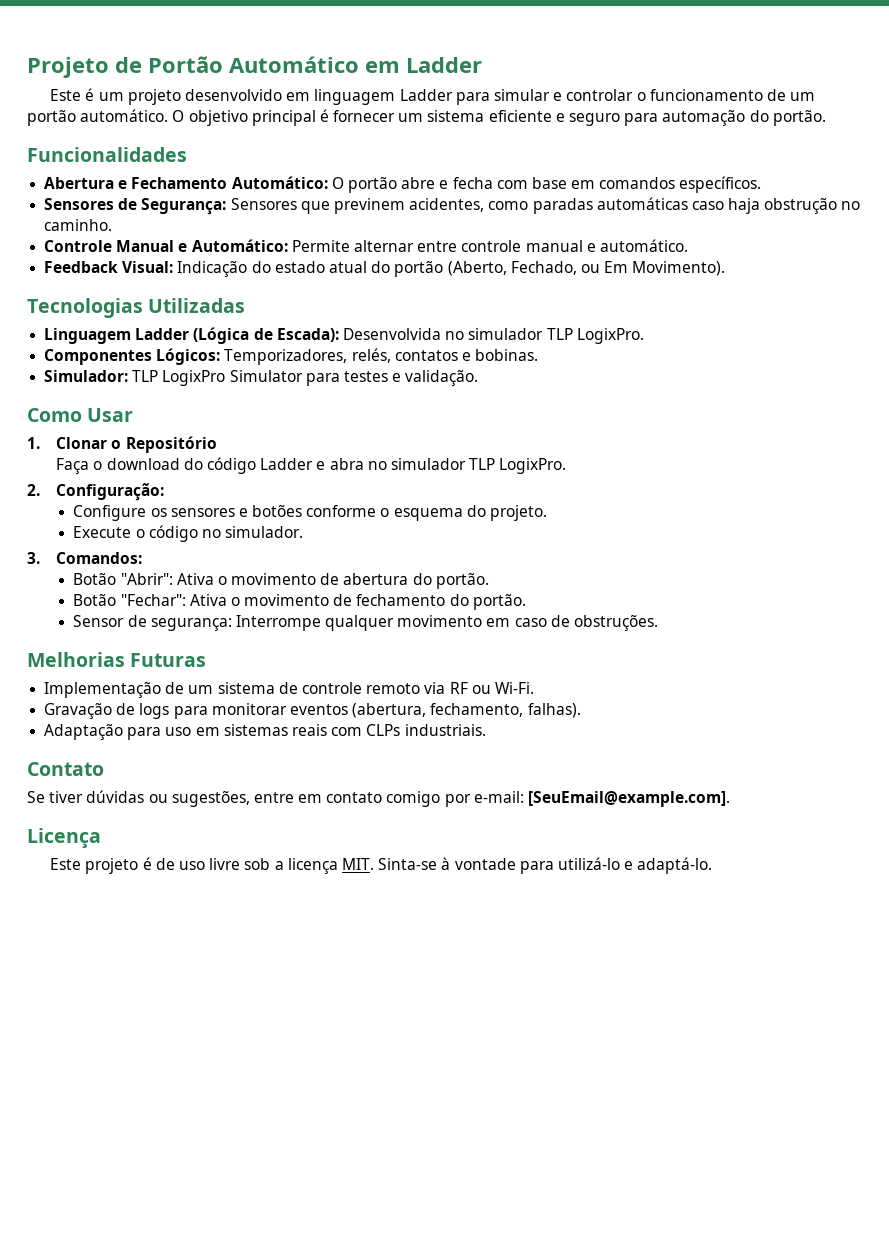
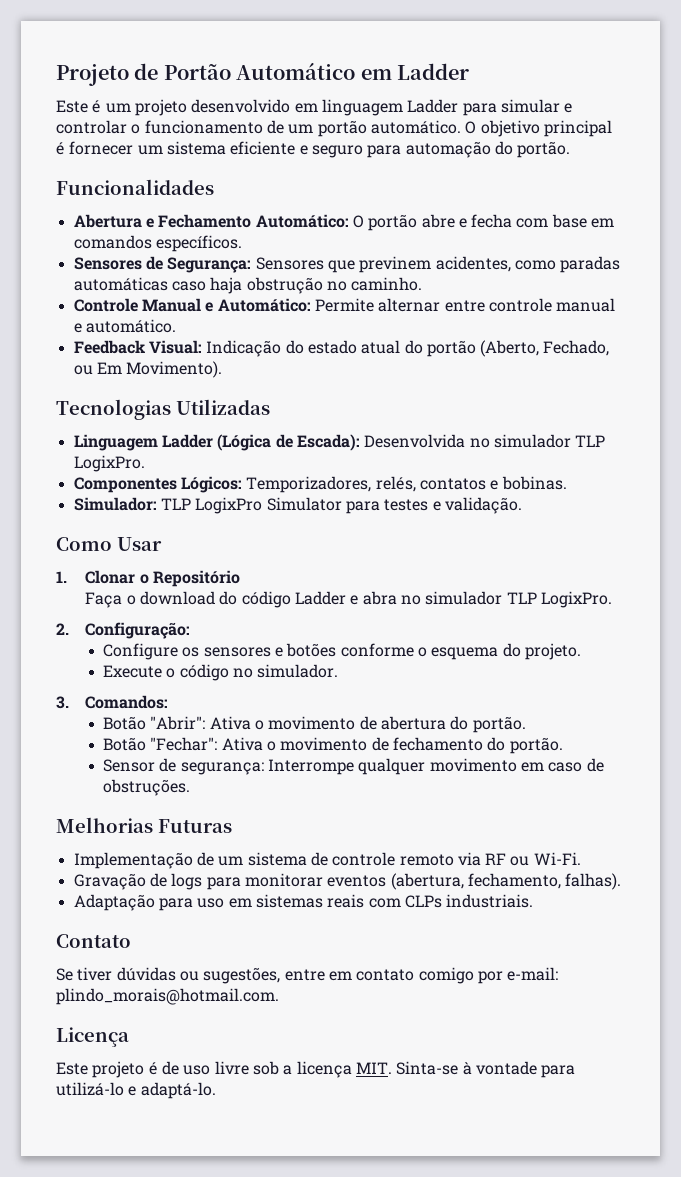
- Se tiver dúvidas ou sugestões, entre em contato comigo por e-mail: [SeuEmail@example.com].
+ Se tiver dúvidas ou sugestões, entre em contato comigo por e-mail: plindo_morais@hotmail.com.

